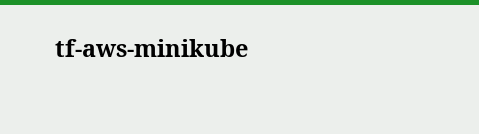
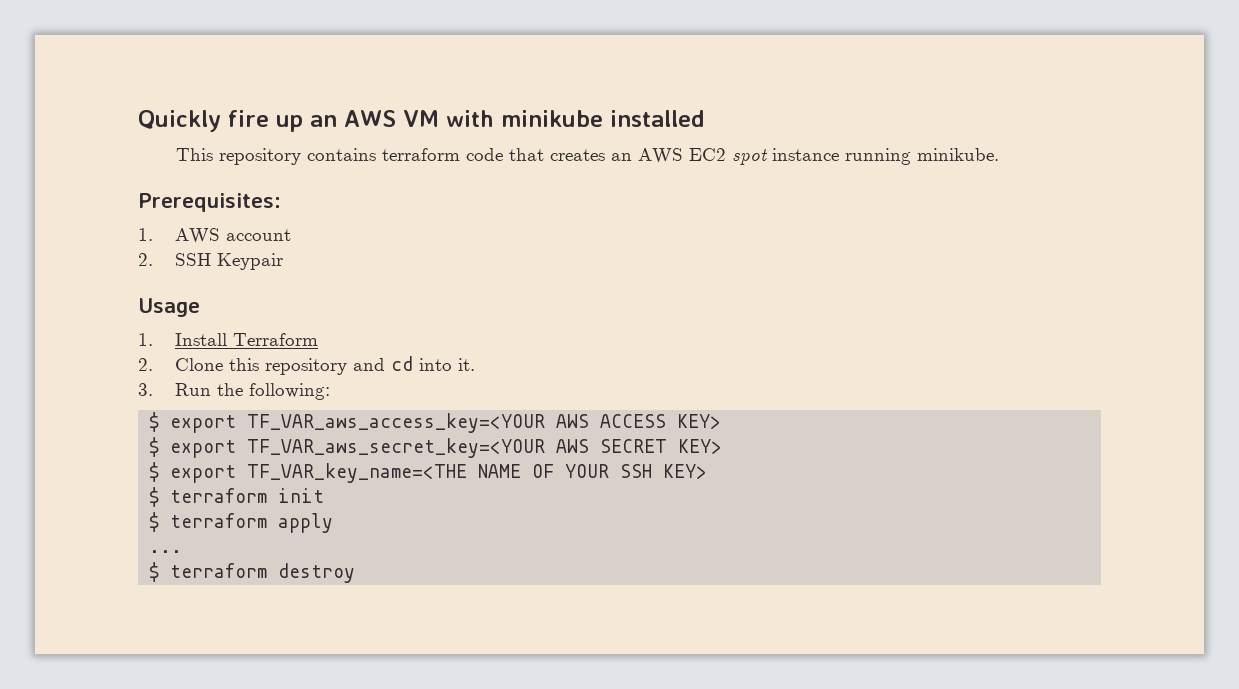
- tf-aws-minikube
+ Quickly fire up an AWS VM with minikube installed
+ This repository contains terraform code that creates an AWS EC2 spot instance running minikube.
+ Prerequisites:
+ 1. AWS account
+ 2. SSH Keypair
+ Usage
+ 1. Install Terraform
+ 2. Clone this repository and cd into it.
+ 3. Run the following:
+ $ export TF_VAR_aws_access_key=<YOUR AWS ACCESS KEY>
+ $ export TF_VAR_aws_secret_key=<YOUR AWS SECRET KEY>
+ $ export TF_VAR_key_name=<THE NAME OF YOUR SSH KEY>
+ $ terraform init
+ $ terraform apply
+ ...
+ $ terraform destroy

